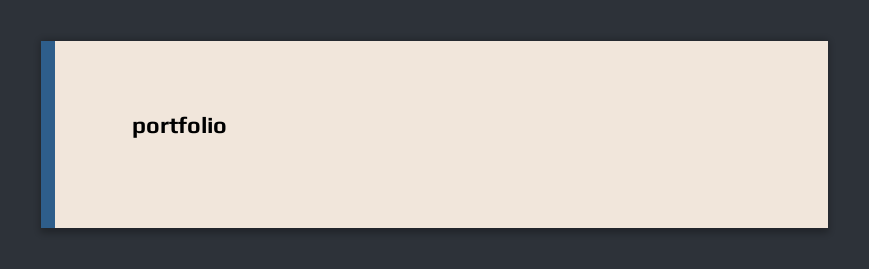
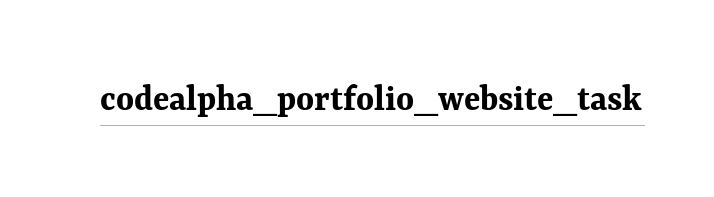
- portfolio
+ codealpha_portfolio_website_task

